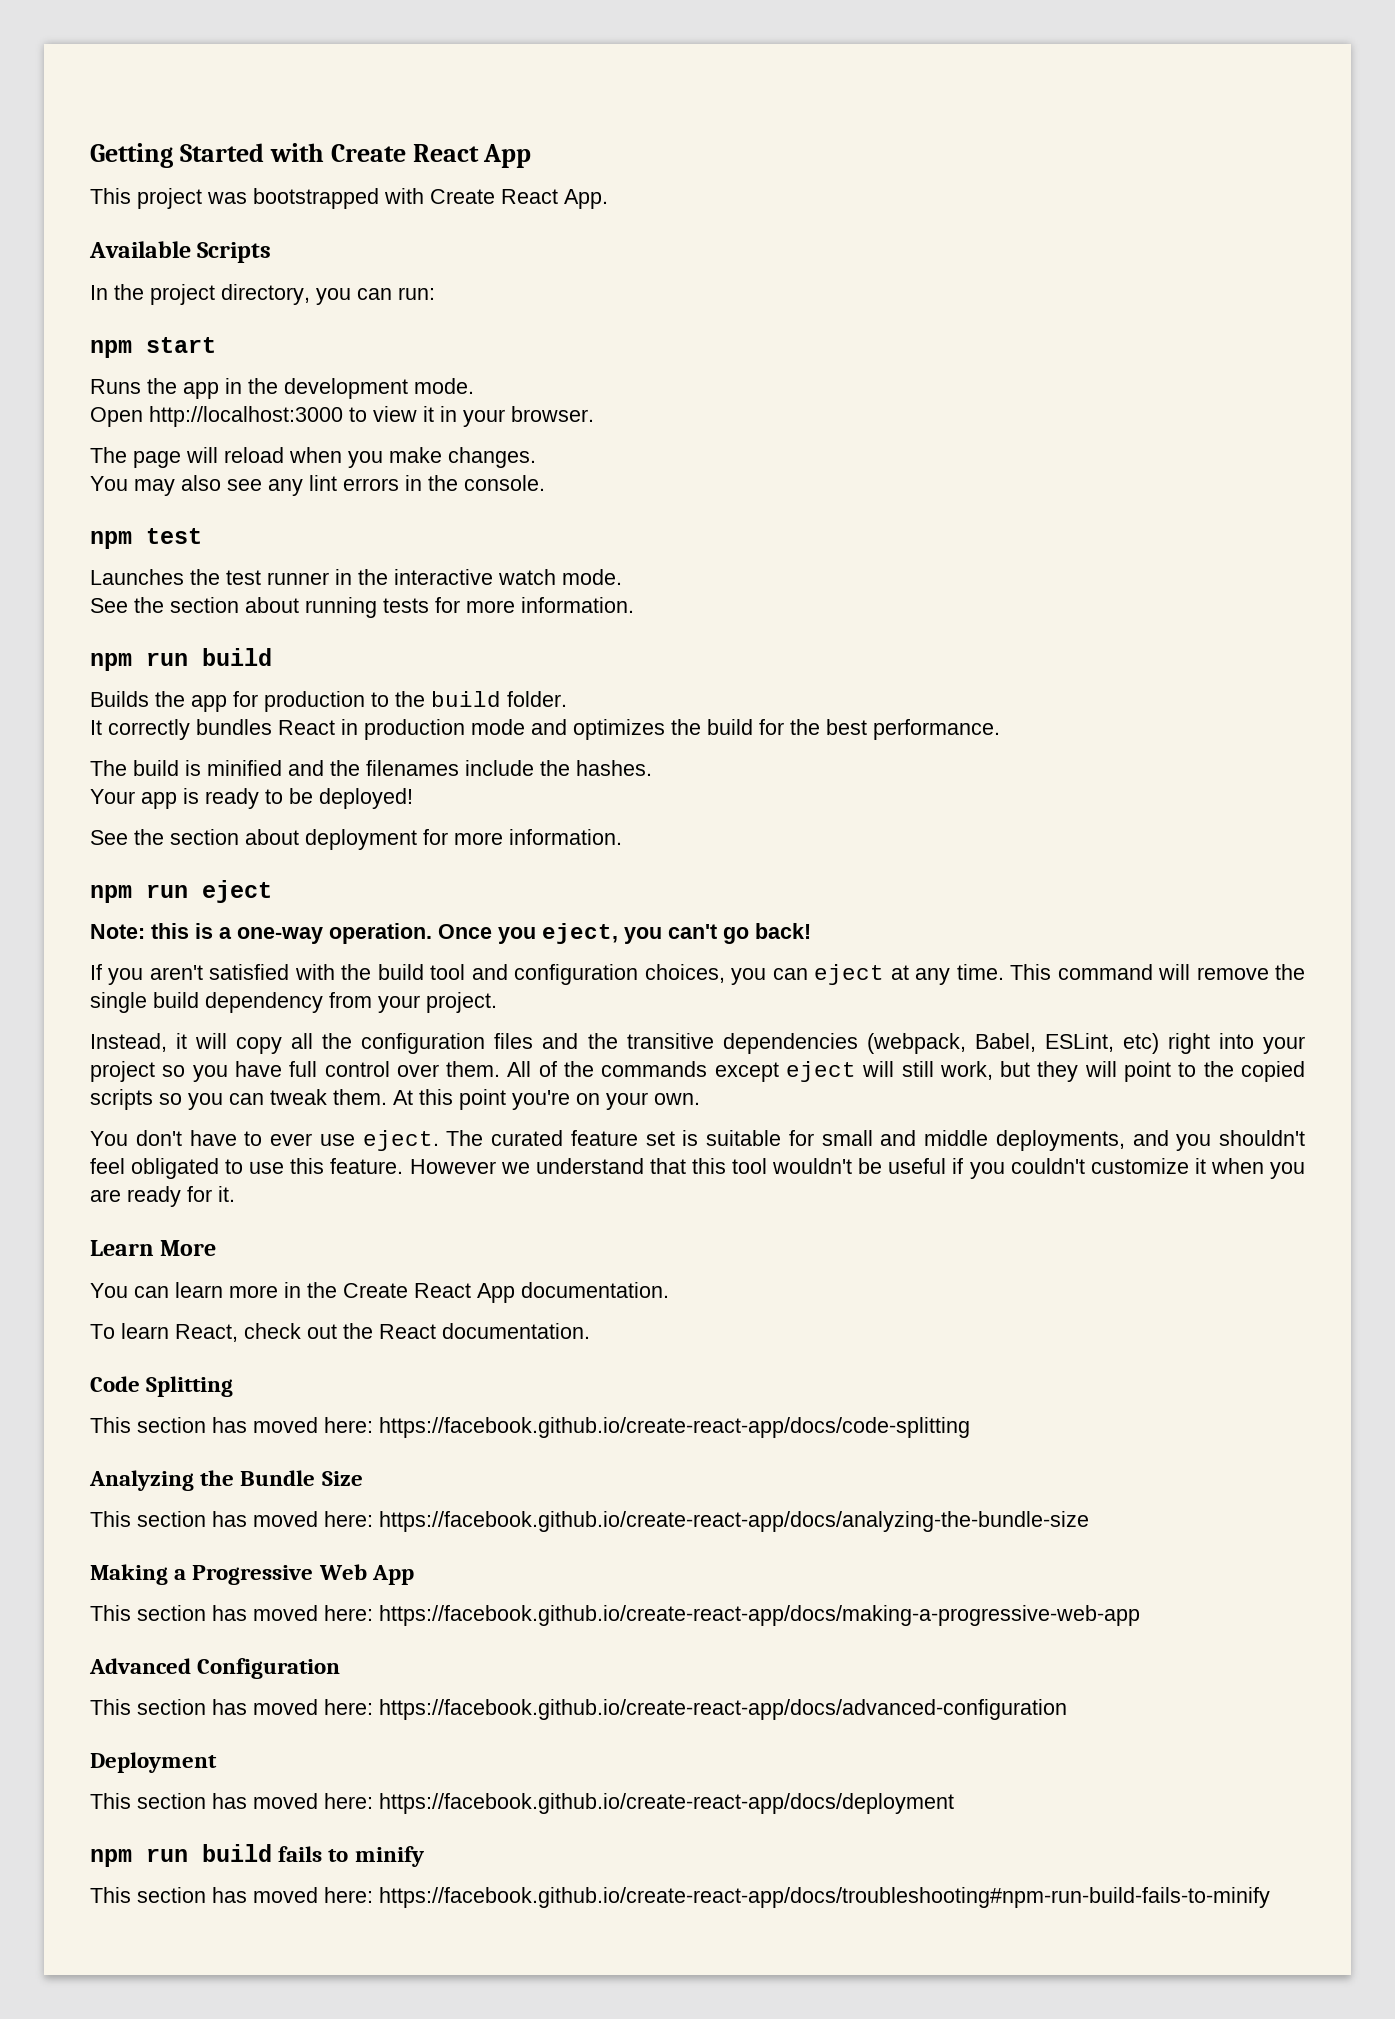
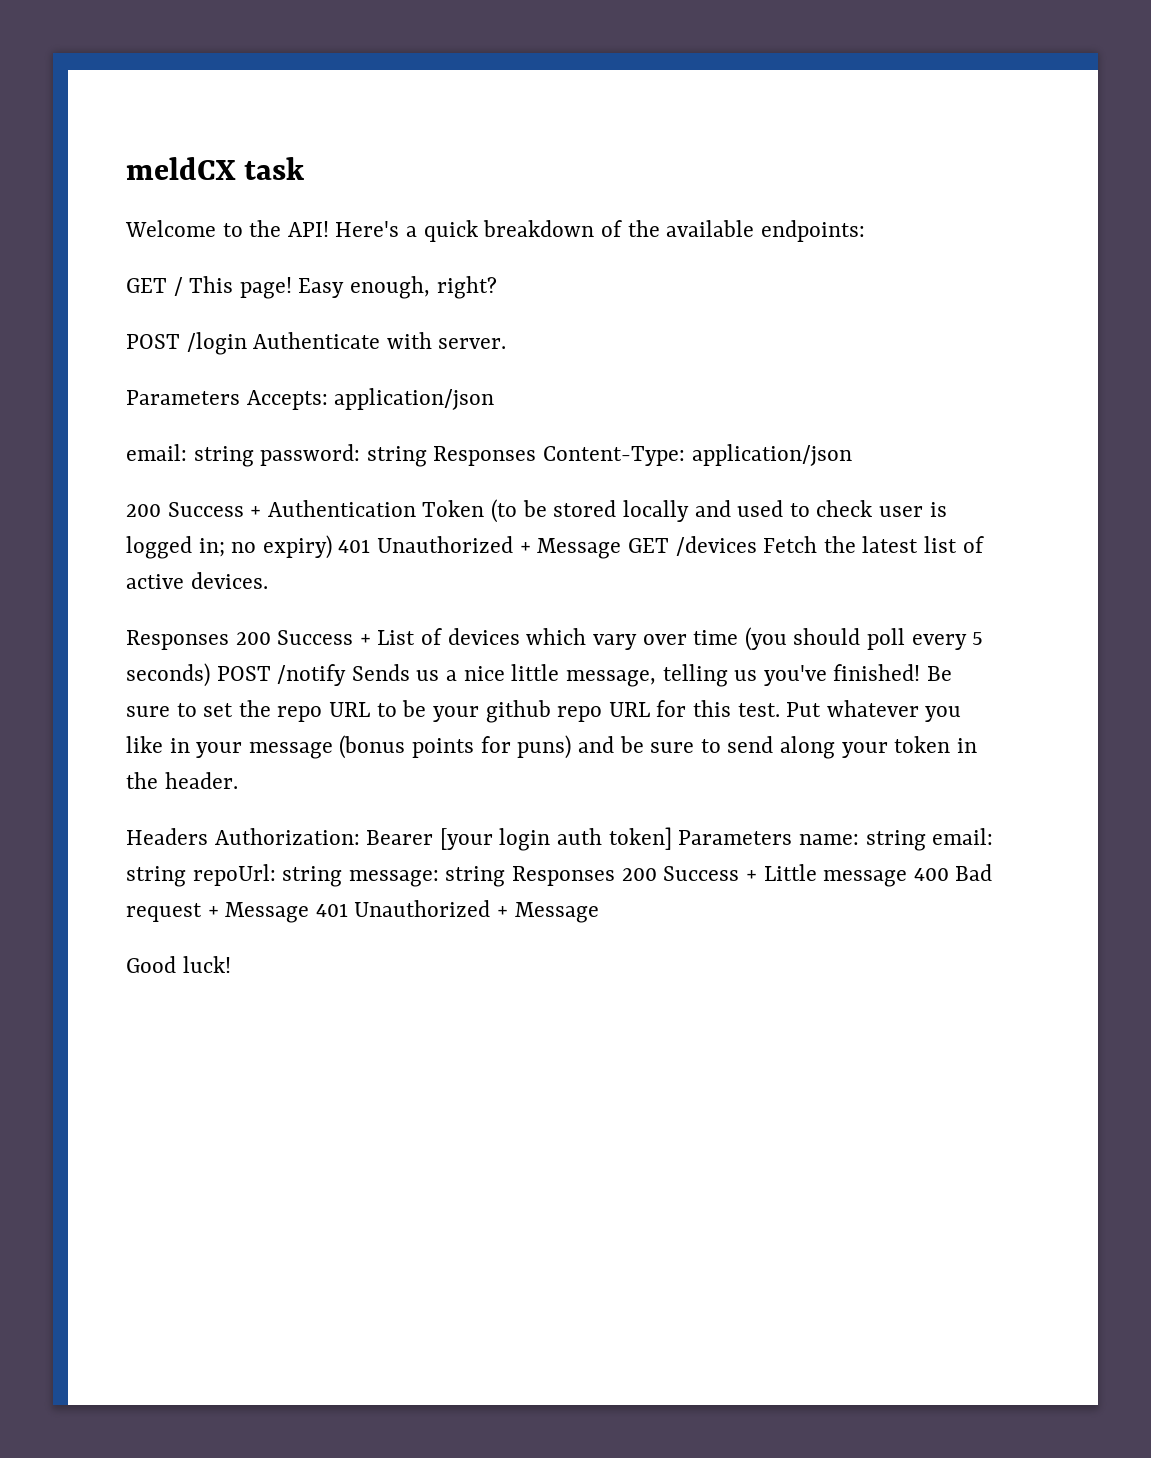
- Getting Started with Create React App
- This project was bootstrapped with Create React App.
- Available Scripts
- In the project directory, you can run:
- npm start
- Runs the app in the development mode.
- Open http://localhost:3000 to view it in your browser.
- The page will reload when you make changes.
- You may also see any lint errors in the console.
- npm test
- Launches the test runner in the interactive watch mode.
- See the section about running tests for more information.
- npm run build
- Builds the app for production to the build folder.
- It correctly bundles React in production mode and optimizes the build for the best performance.
- The build is minified and the filenames include the hashes.
- Your app is ready to be deployed!
- See the section about deployment for more information.
- npm run eject
- Note: this is a one-way operation. Once you eject, you can't go back!
- If you aren't satisfied with the build tool and configuration choices, you can eject at any time. This command will remove the single build dependency from your project.
- Instead, it will copy all the configuration files and the transitive dependencies (webpack, Babel, ESLint, etc) right into your project so you have full control over them. All of the commands except eject will still work, but they will point to the copied scripts so you can tweak them. At this point you're on your own.
- You don't have to ever use eject. The curated feature set is suitable for small and middle deployments, and you shouldn't feel obligated to use this feature. However we understand that this tool wouldn't be useful if you couldn't customize it when you are ready for it.
- Learn More
- You can learn more in the Create React App documentation.
- To learn React, check out the React documentation.
- Code Splitting
- This section has moved here: https://facebook.github.io/create-react-app/docs/code-splitting
- Analyzing the Bundle Size
- This section has moved here: https://facebook.github.io/create-react-app/docs/analyzing-the-bundle-size
- Making a Progressive Web App
- This section has moved here: https://facebook.github.io/create-react-app/docs/making-a-progressive-web-app
- Advanced Configuration
- This section has moved here: https://facebook.github.io/create-react-app/docs/advanced-configuration
- Deployment
- This section has moved here: https://facebook.github.io/create-react-app/docs/deployment
- npm run build fails to minify
- This section has moved here: https://facebook.github.io/create-react-app/docs/troubleshooting#npm-run-build-fails-to-minify
+ meldCX task
+ Welcome to the API! Here's a quick breakdown of the available endpoints:
+ GET / This page! Easy enough, right?
+ POST /login Authenticate with server.
+ Parameters Accepts: application/json
+ email: string password: string Responses Content-Type: application/json
+ 200 Success + Authentication Token (to be stored locally and used to check user is logged in; no expiry) 401 Unauthorized + Message GET /devices Fetch the latest list of active devices.
+ Responses 200 Success + List of devices which vary over time (you should poll every 5 seconds) POST /notify Sends us a nice little message, telling us you've finished! Be sure to set the repo URL to be your github repo URL for this test. Put whatever you like in your message (bonus points for puns) and be sure to send along your token in the header.
+ Headers Authorization: Bearer [your login auth token] Parameters name: string email: string repoUrl: string message: string Responses 200 Success + Little message 400 Bad request + Message 401 Unauthorized + Message
+ Good luck!

